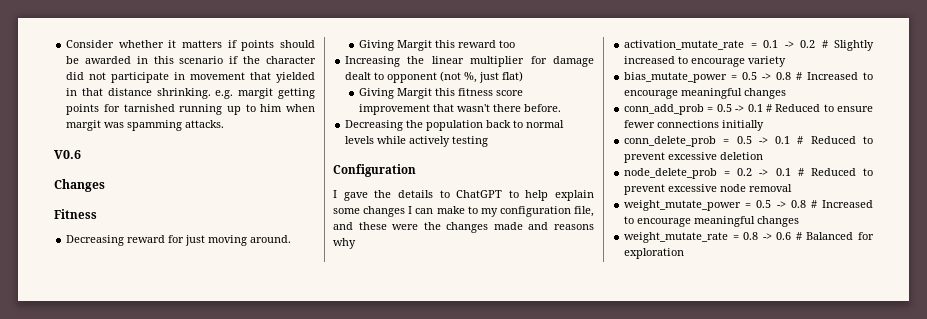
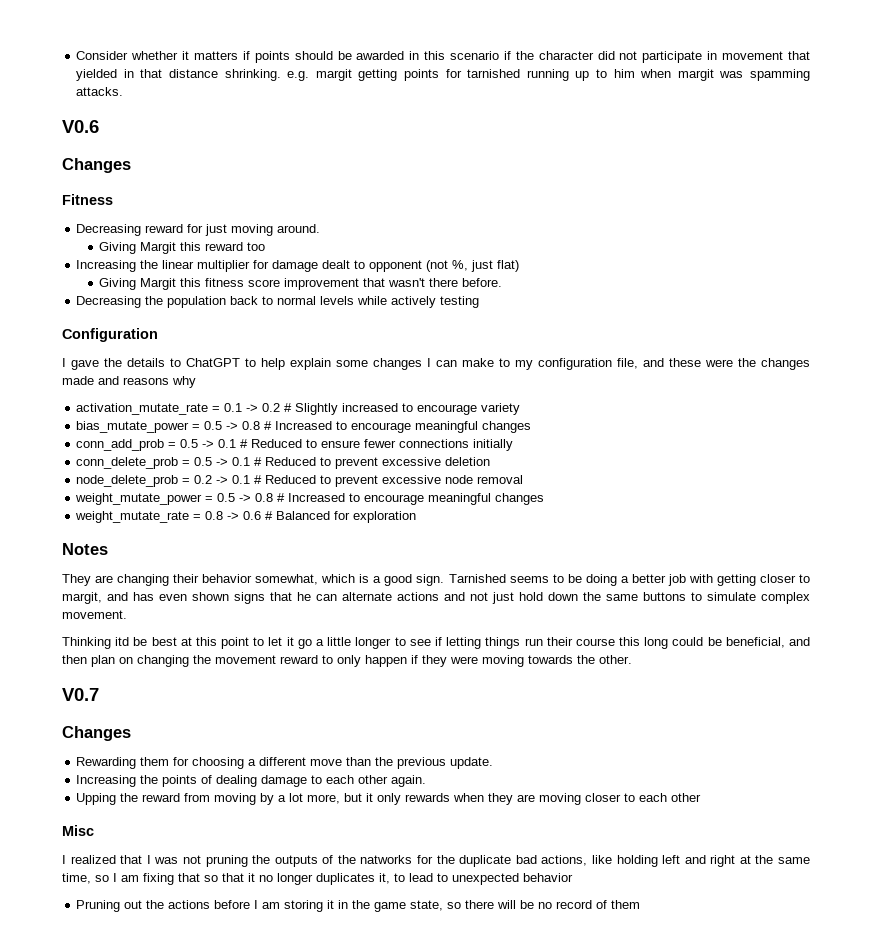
+ Notes
+ They are changing their behavior somewhat, which is a good sign. Tarnished seems to be doing a better job with getting closer to margit, and has even shown signs that he can alternate actions and not just hold down the same buttons to simulate complex movement.
+ Thinking itd be best at this point to let it go a little longer to see if letting things run their course this long could be beneficial, and then plan on changing the movement reward to only happen if they were moving towards the other.
+ V0.7
+ Changes
+ Rewarding them for choosing a different move than the previous update.
+ Increasing the points of dealing damage to each other again.
+ Upping the reward from moving by a lot more, but it only rewards when they are moving closer to each other
+ Misc
+ I realized that I was not pruning the outputs of the natworks for the duplicate bad actions, like holding left and right at the same time, so I am fixing that so that it no longer duplicates it, to lead to unexpected behavior
+ Pruning out the actions before I am storing it in the game state, so there will be no record of them

